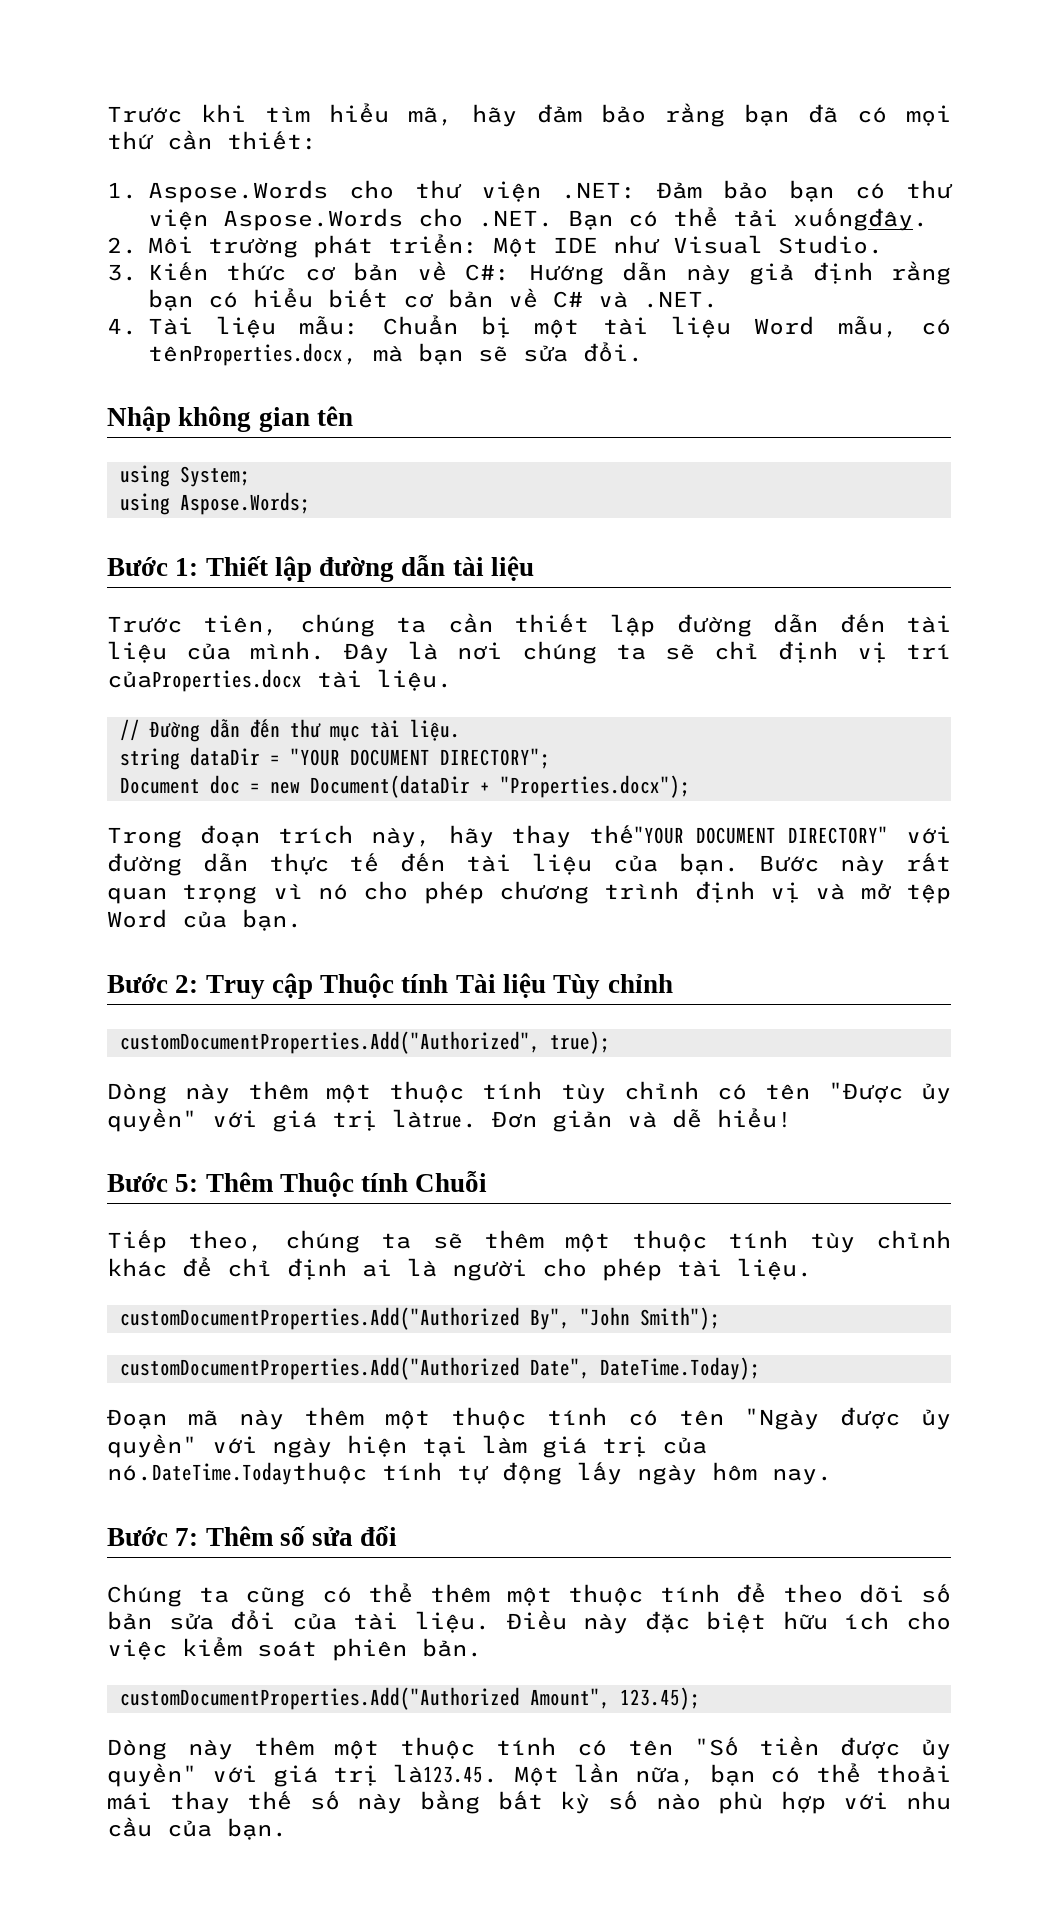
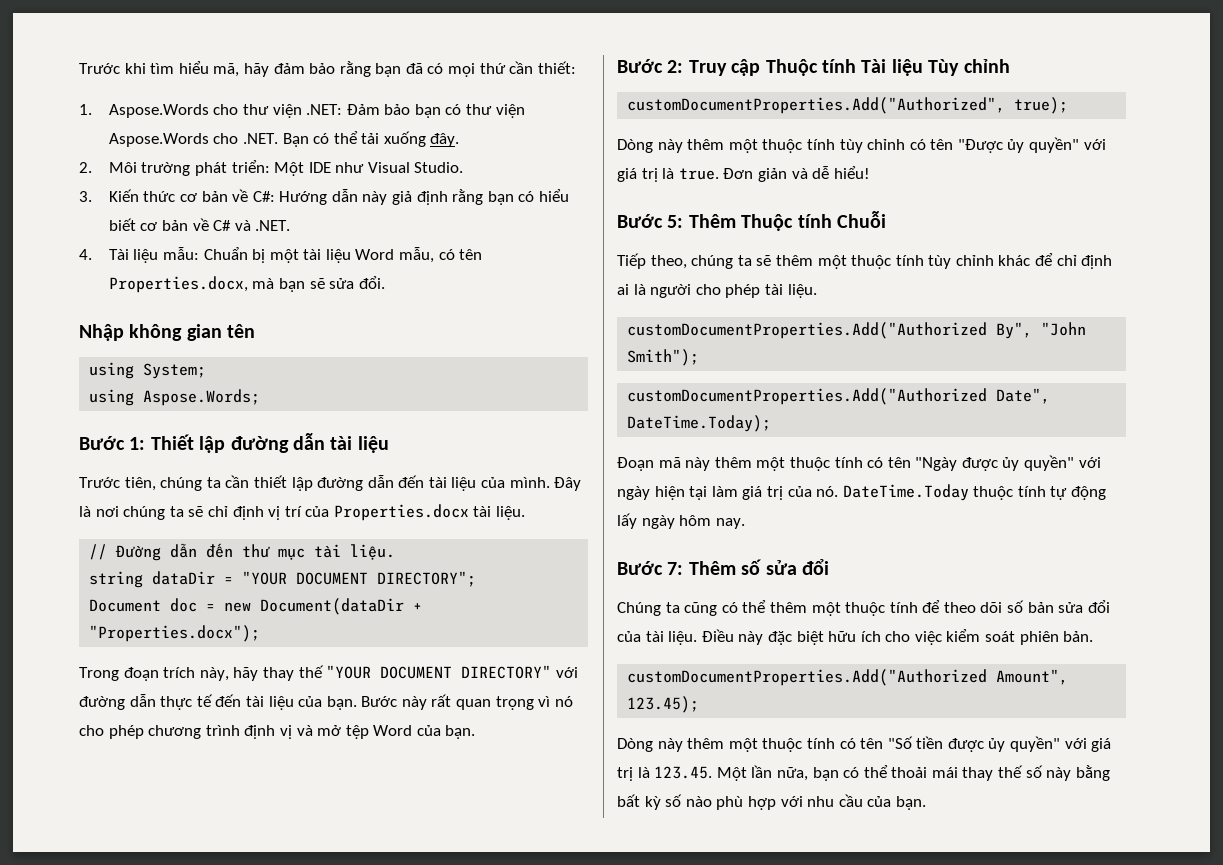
- 1. Aspose.Words cho thư viện .NET: Đảm bảo bạn có thư viện Aspose.Words cho .NET. Bạn có thể tải xuốngđây.
+ 1. Aspose.Words cho thư viện .NET: Đảm bảo bạn có thư viện Aspose.Words cho .NET. Bạn có thể tải xuống đây.
- 4. Tài liệu mẫu: Chuẩn bị một tài liệu Word mẫu, có tênProperties.docx, mà bạn sẽ sửa đổi.
+ 4. Tài liệu mẫu: Chuẩn bị một tài liệu Word mẫu, có tên Properties.docx, mà bạn sẽ sửa đổi.
- Đây là nơi chúng ta sẽ chỉ định vị trí củaProperties.docx tài liệu.
+ Đây là nơi chúng ta sẽ chỉ định vị trí của Properties.docx tài liệu.
- Trong đoạn trích này, hãy thay thế"YOUR DOCUMENT DIRECTORY" với đường dẫn thực tế đến tài liệu của bạn.
+ Trong đoạn trích này, hãy thay thế "YOUR DOCUMENT DIRECTORY" với đường dẫn thực tế đến tài liệu của bạn.
- Dòng này thêm một thuộc tính tùy chỉnh có tên "Được ủy quyền" với giá trị làtrue.
+ Dòng này thêm một thuộc tính tùy chỉnh có tên "Được ủy quyền" với giá trị là true.
- Đoạn mã này thêm một thuộc tính có tên "Ngày được ủy quyền" với ngày hiện tại làm giá trị của nó.DateTime.Todaythuộc tính tự động lấy ngày hôm nay.
+ Đoạn mã này thêm một thuộc tính có tên "Ngày được ủy quyền" với ngày hiện tại làm giá trị của nó. DateTime.Today thuộc tính tự động lấy ngày hôm nay.
- Dòng này thêm một thuộc tính có tên "Số tiền được ủy quyền" với giá trị là123.45. Một lần nữa, bạn có thể thoải mái thay thế số này bằng bất kỳ số nào phù hợp với nhu cầu của bạn.
+ Dòng này thêm một thuộc tính có tên "Số tiền được ủy quyền" với giá trị là 123.45. Một lần nữa, bạn có thể thoải mái thay thế số này bằng bất kỳ số nào phù hợp với nhu cầu của bạn.

